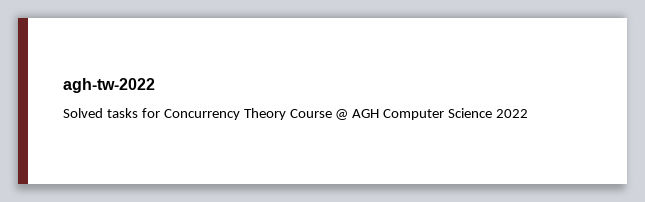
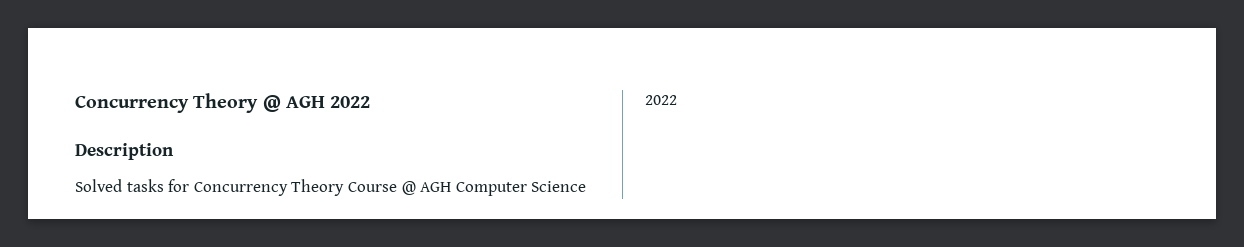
- agh-tw-2022
+ Concurrency Theory @ AGH 2022
+ Description

